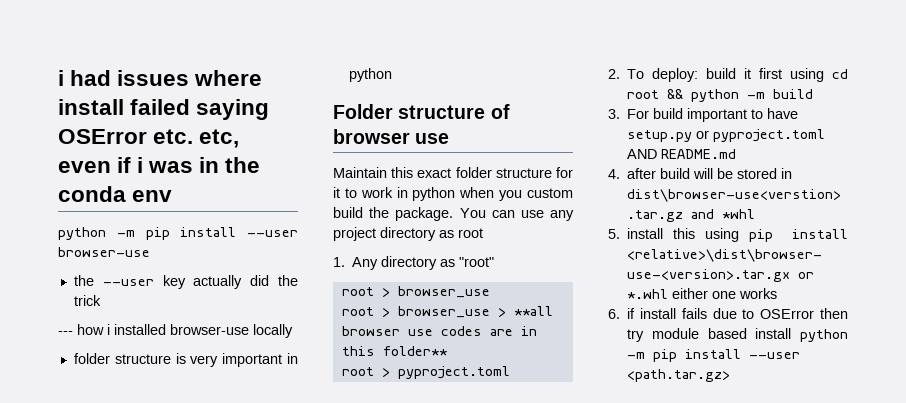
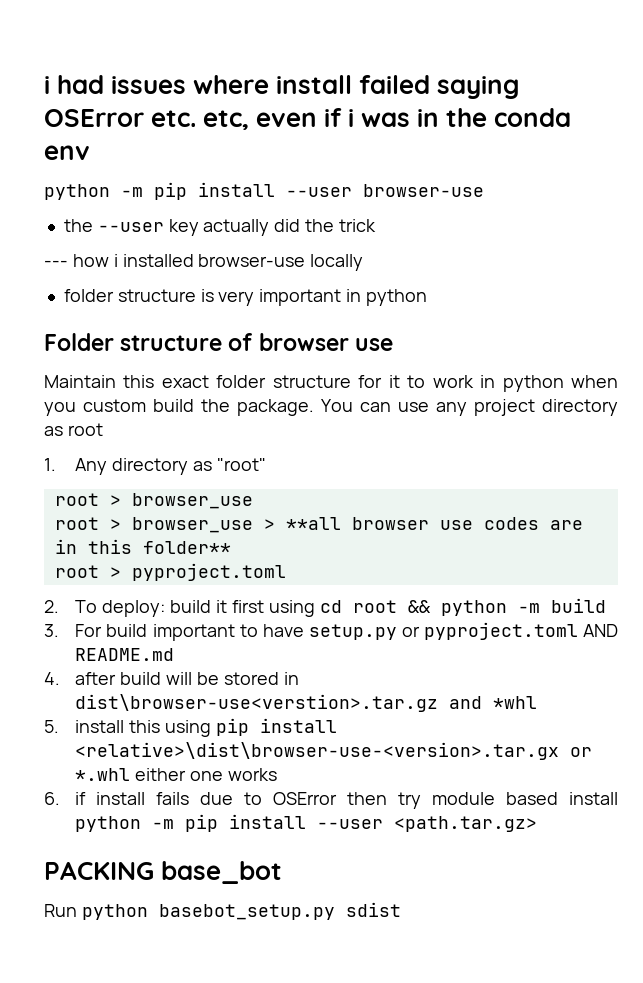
+ PACKING base_bot
+ Run python basebot_setup.py sdist

